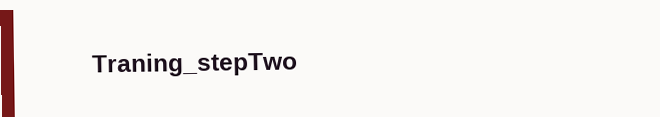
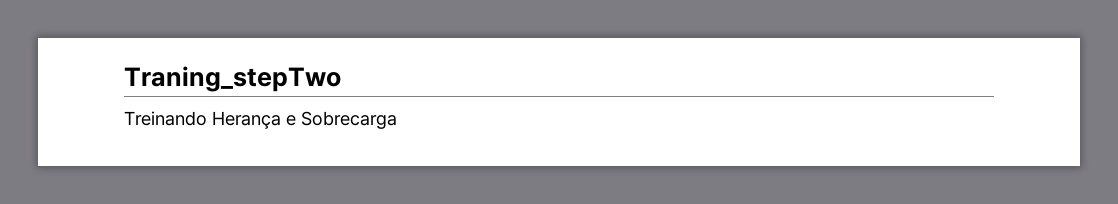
+ Treinando Herança e Sobrecarga

